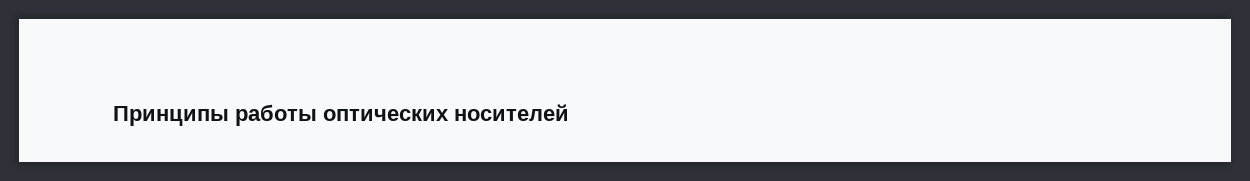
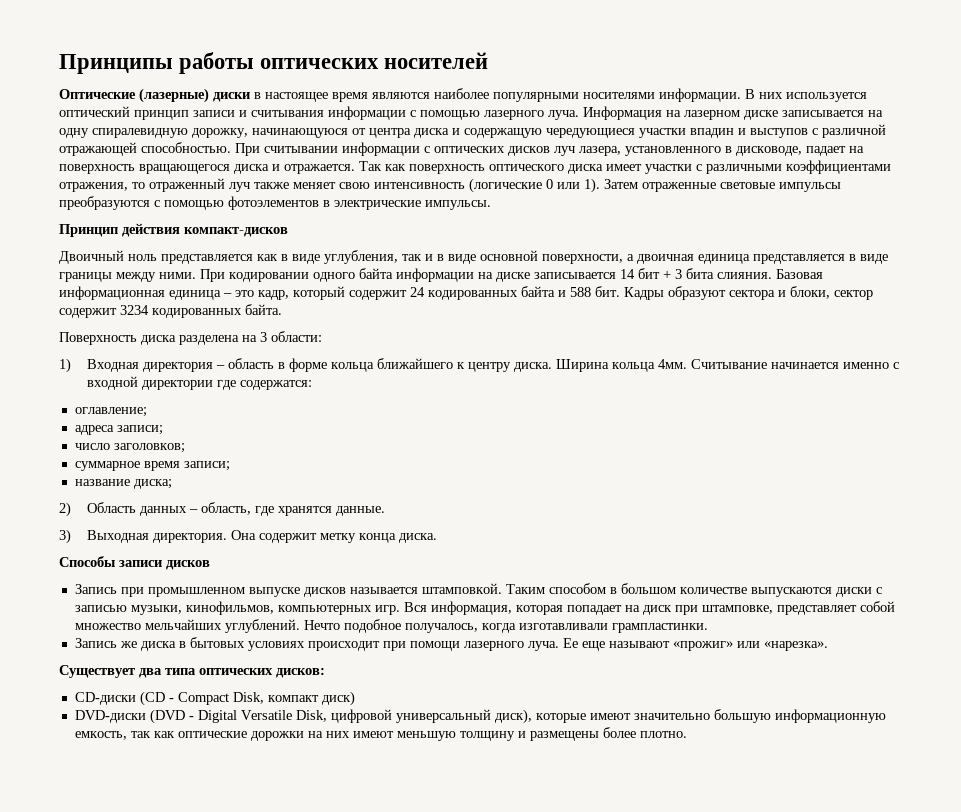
+ Оптические (лазерные) диски в настоящее время являются наиболее популярными носителями информации. В них используется оптический принцип записи и считывания информации с помощью лазерного луча. Информация на лазерном диске записывается на одну спиралевидную дорожку, начинающуюся от центра диска и содержащую чередующиеся участки впадин и выступов с различной отражающей способностью. При считывании информации с оптических дисков луч лазера, установленного в дисководе, падает на поверхность вращающегося диска и отражается. Так как поверхность оптического диска имеет участки с различными коэффициентами отражения, то отраженный луч также меняет свою интенсивность (логические 0 или 1). Затем отраженные световые импульсы преобразуются с помощью фотоэлементов в электрические импульсы.
+ Принцип действия компакт-дисков
+ Двоичный ноль представляется как в виде углубления, так и в виде основной поверхности, а двоичная единица представляется в виде границы между ними. При кодировании одного байта информации на диске записывается 14 бит + 3 бита слияния. Базовая информационная единица – это кадр, который содержит 24 кодированных байта и 588 бит. Кадры образуют сектора и блоки, сектор содержит 3234 кодированных байта.
+ Поверхность диска разделена на 3 области:
+ 1) Входная директория – область в форме кольца ближайшего к центру диска. Ширина кольца 4мм. Считывание начинается именно с входной директории где содержатся:
+ оглавление;
+ адреса записи;
+ число заголовков;
+ суммарное время записи;
+ название диска;
+ 2) Область данных – область, где хранятся данные.
+ 3) Выходная директория. Она содержит метку конца диска.
+ Способы записи дисков
+ Запись при промышленном выпуске дисков называется штамповкой. Таким способом в большом количестве выпускаются диски с записью музыки, кинофильмов, компьютерных игр. Вся информация, которая попадает на диск при штамповке, представляет собой множество мельчайших углублений. Нечто подобное получалось, когда изготавливали грампластинки.
+ Запись же диска в бытовых условиях происходит при помощи лазерного луча. Ее еще называют «прожиг» или «нарезка».
+ Существует два типа оптических дисков:
+ CD-диски (CD - Compact Disk, компакт диск)
+ DVD-диски (DVD - Digital Versatile Disk, цифровой универсальный диск), которые имеют значительно большую информационную емкость, так как оптические дорожки на них имеют меньшую толщину и размещены более плотно.

